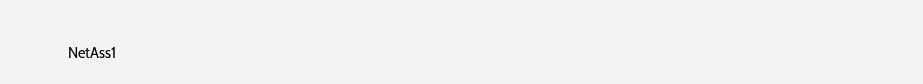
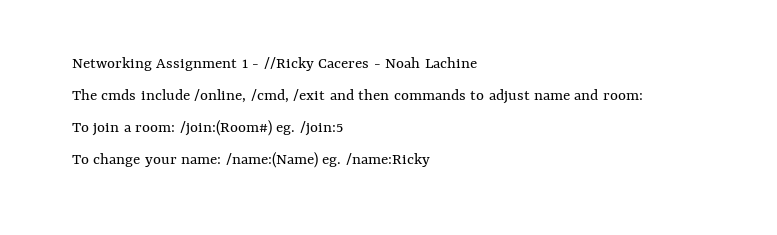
- NetAss1
+ Networking Assignment 1 - //Ricky Caceres - Noah Lachine
+ The cmds include /online, /cmd, /exit and then commands to adjust name and room:
+ To join a room: /join:(Room#) eg. /join:5
+ To change your name: /name:(Name) eg. /name:Ricky

